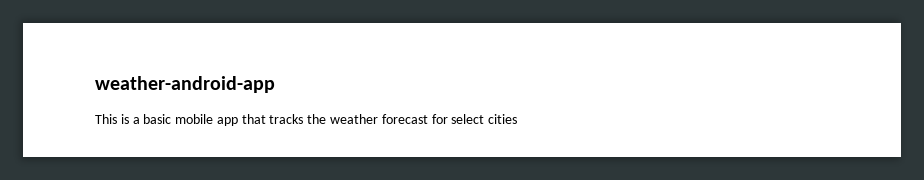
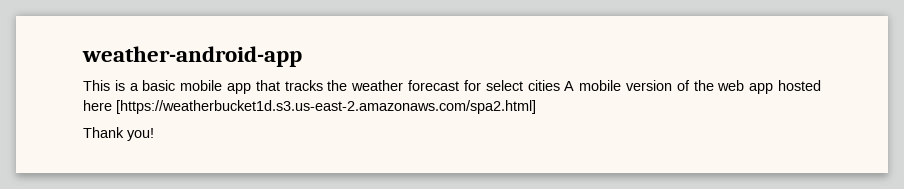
- This is a basic mobile app that tracks the weather forecast for select cities
+ This is a basic mobile app that tracks the weather forecast for select cities A mobile version of the web app hosted here [https://weatherbucket1d.s3.us-east-2.amazonaws.com/spa2.html]
+ Thank you!

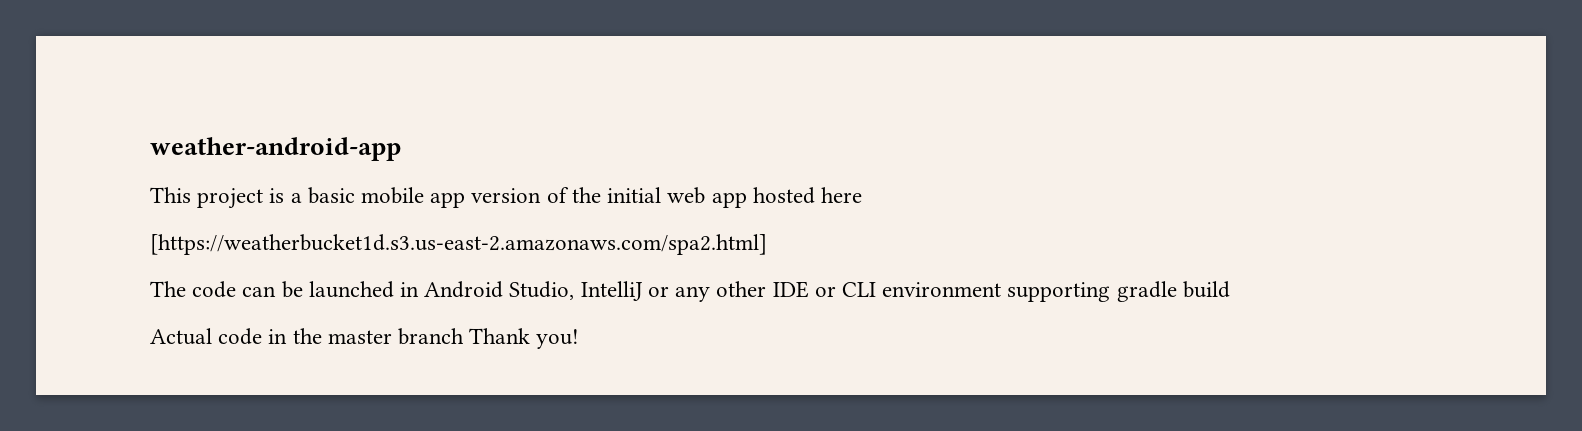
- This is a basic mobile app that tracks the weather forecast for select cities A mobile version of the web app hosted here [https://weatherbucket1d.s3.us-east-2.amazonaws.com/spa2.html]
+ This project is a basic mobile app version of the initial web app hosted here
+ [https://weatherbucket1d.s3.us-east-2.amazonaws.com/spa2.html]
- Thank you!
+ The code can be launched in Android Studio, IntelliJ or any other IDE or CLI environment supporting gradle build
+ Actual code in the master branch Thank you!

